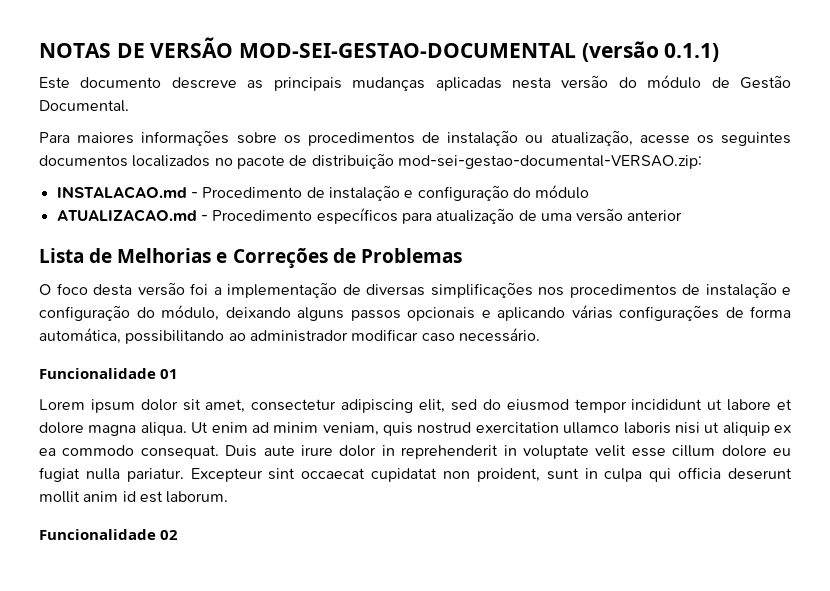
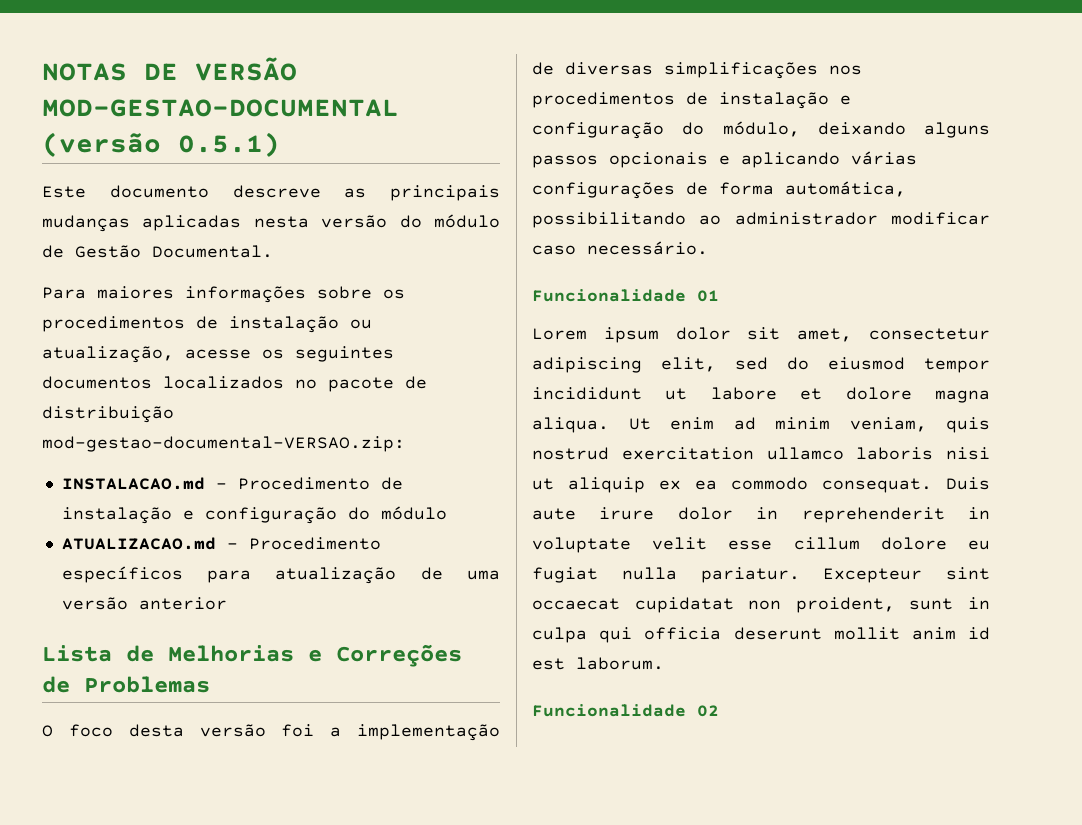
- NOTAS DE VERSÃO MOD-SEI-GESTAO-DOCUMENTAL (versão 0.1.1)
+ NOTAS DE VERSÃO MOD-GESTAO-DOCUMENTAL (versão 0.5.1)
- Para maiores informações sobre os procedimentos de instalação ou atualização, acesse os seguintes documentos localizados no pacote de distribuição mod-sei-gestao-documental-VERSAO.zip:
+ Para maiores informações sobre os procedimentos de instalação ou atualização, acesse os seguintes documentos localizados no pacote de distribuição mod-gestao-documental-VERSAO.zip:

